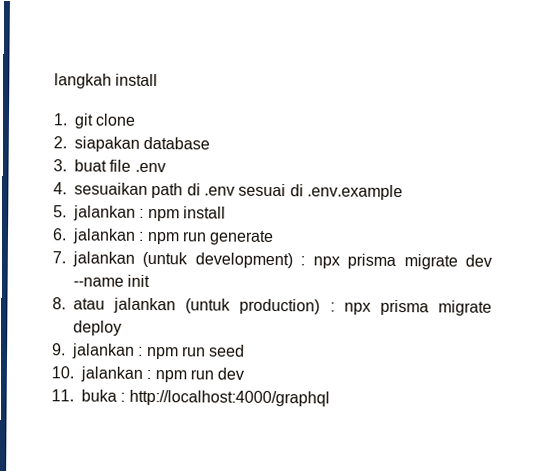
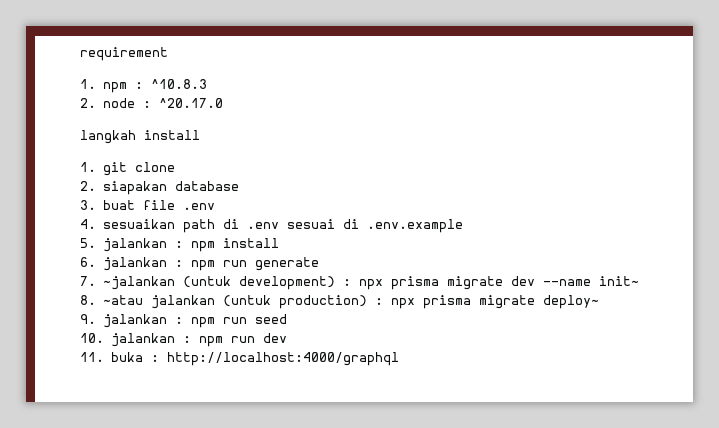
+ requirement
+ 1. npm : ^10.8.3
+ 2. node : ^20.17.0
- 7. jalankan (untuk development) : npx prisma migrate dev --name init
+ 7. ~jalankan (untuk development) : npx prisma migrate dev --name init~
- 8. atau jalankan (untuk production) : npx prisma migrate deploy
+ 8. ~atau jalankan (untuk production) : npx prisma migrate deploy~

